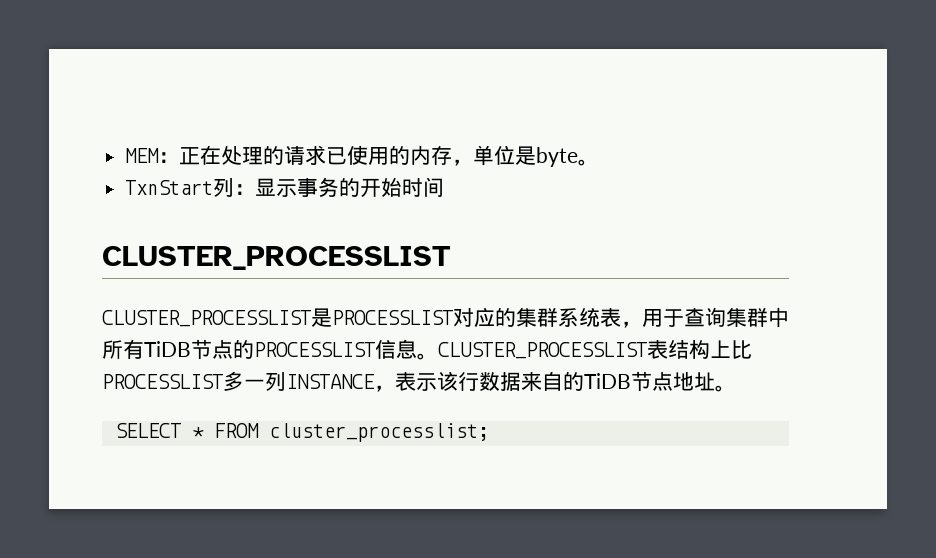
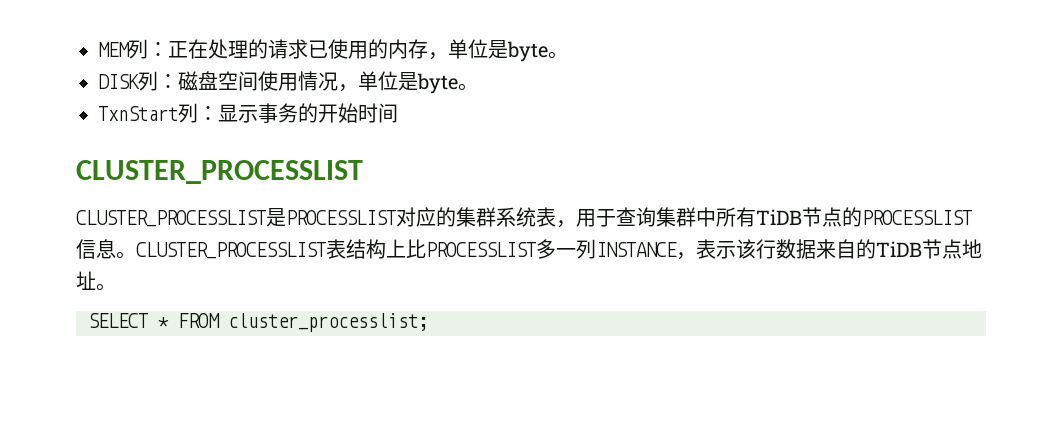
- MEM：正在处理的请求已使用的内存，单位是byte。
+ MEM列：正在处理的请求已使用的内存，单位是byte。
+ DISK列：磁盘空间使用情况，单位是byte。

